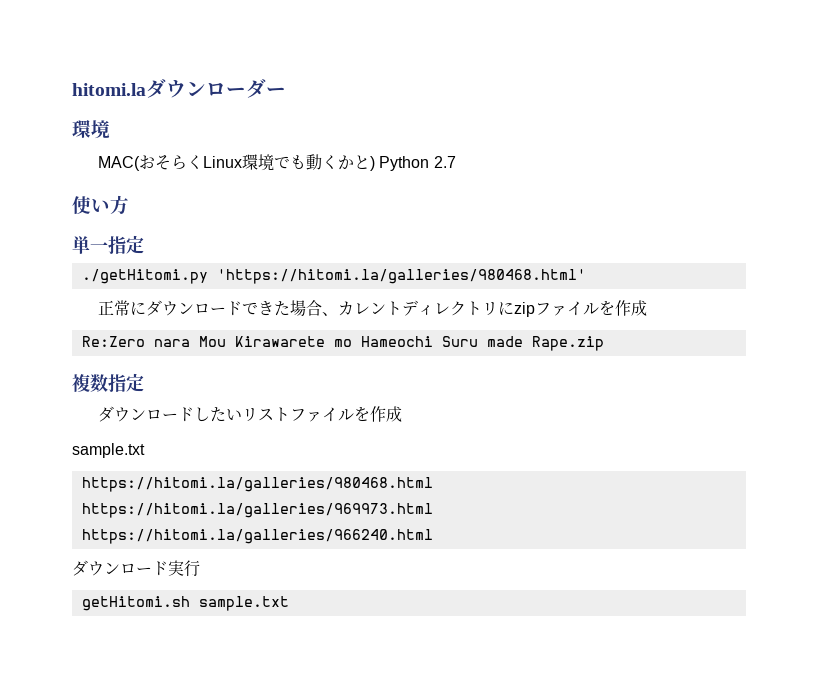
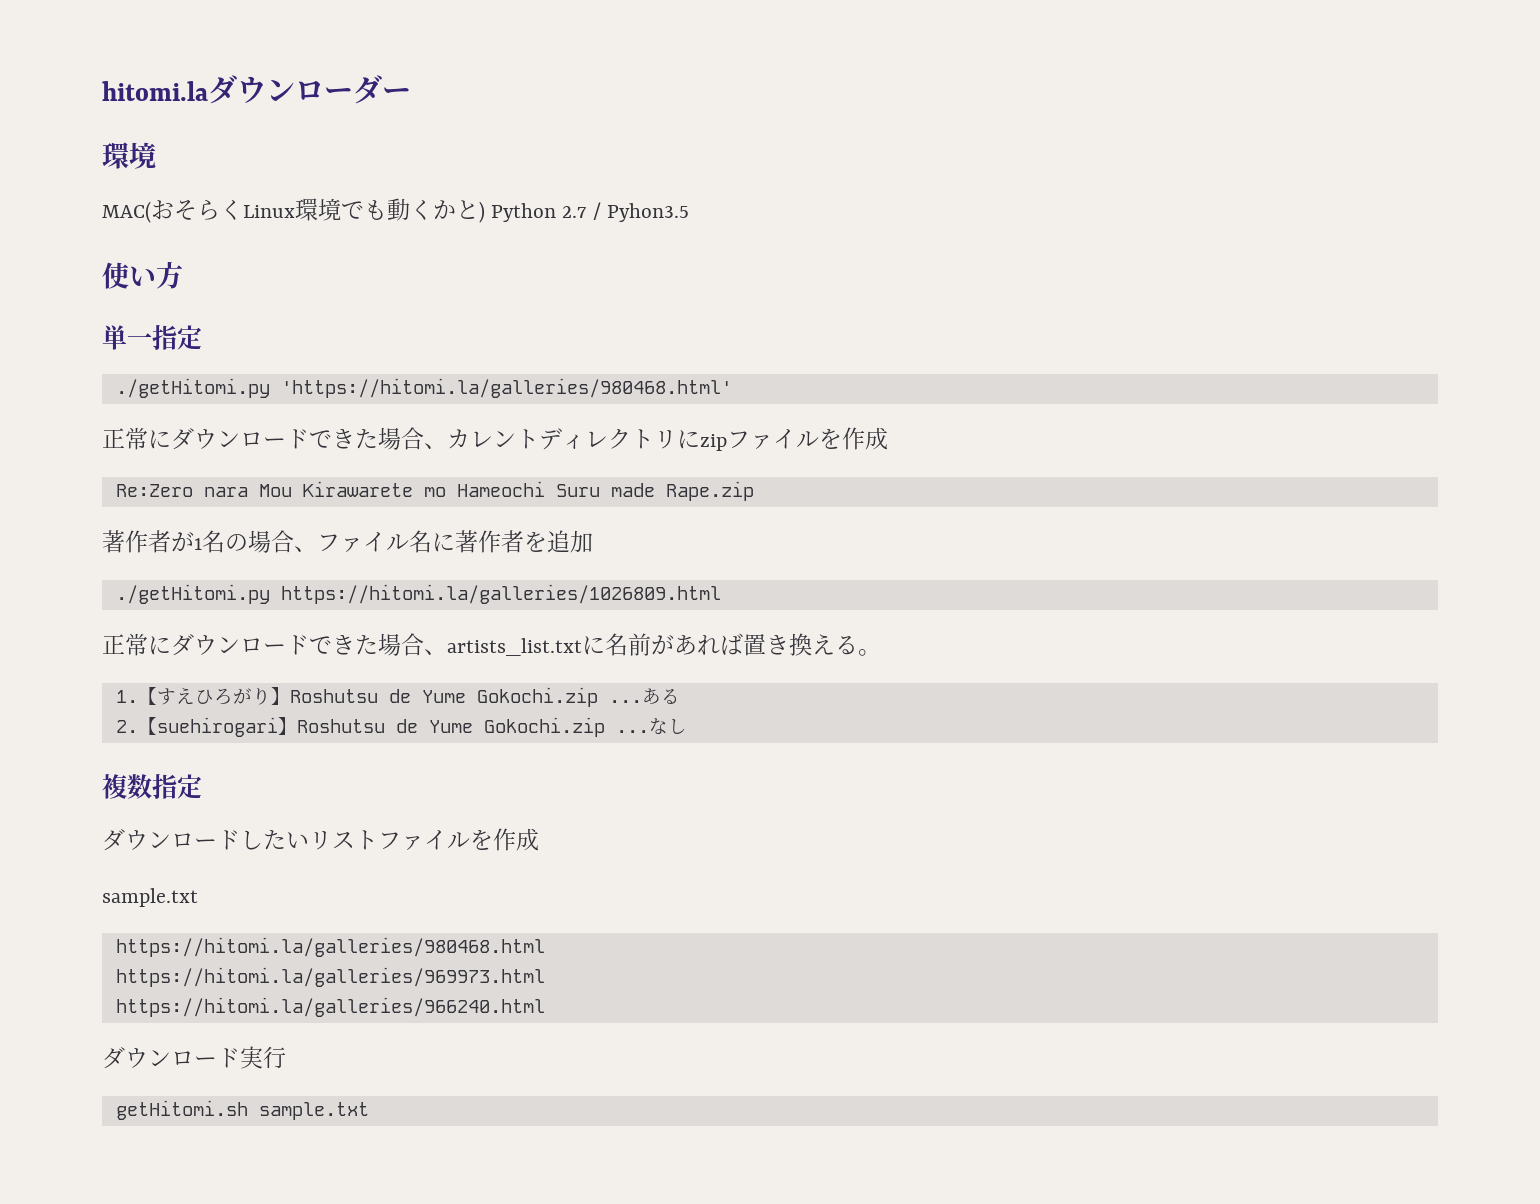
- MAC(おそらくLinux環境でも動くかと) Python 2.7
+ MAC(おそらくLinux環境でも動くかと) Python 2.7 / Pyhon3.5
+ 著作者が1名の場合、ファイル名に著作者を追加
+ ./getHitomi.py https://hitomi.la/galleries/1026809.html
+ 正常にダウンロードできた場合、artists_list.txtに名前があれば置き換える。
+ 1.【すえひろがり】Roshutsu de Yume Gokochi.zip ...ある
+ 2.【suehirogari】Roshutsu de Yume Gokochi.zip ...なし

